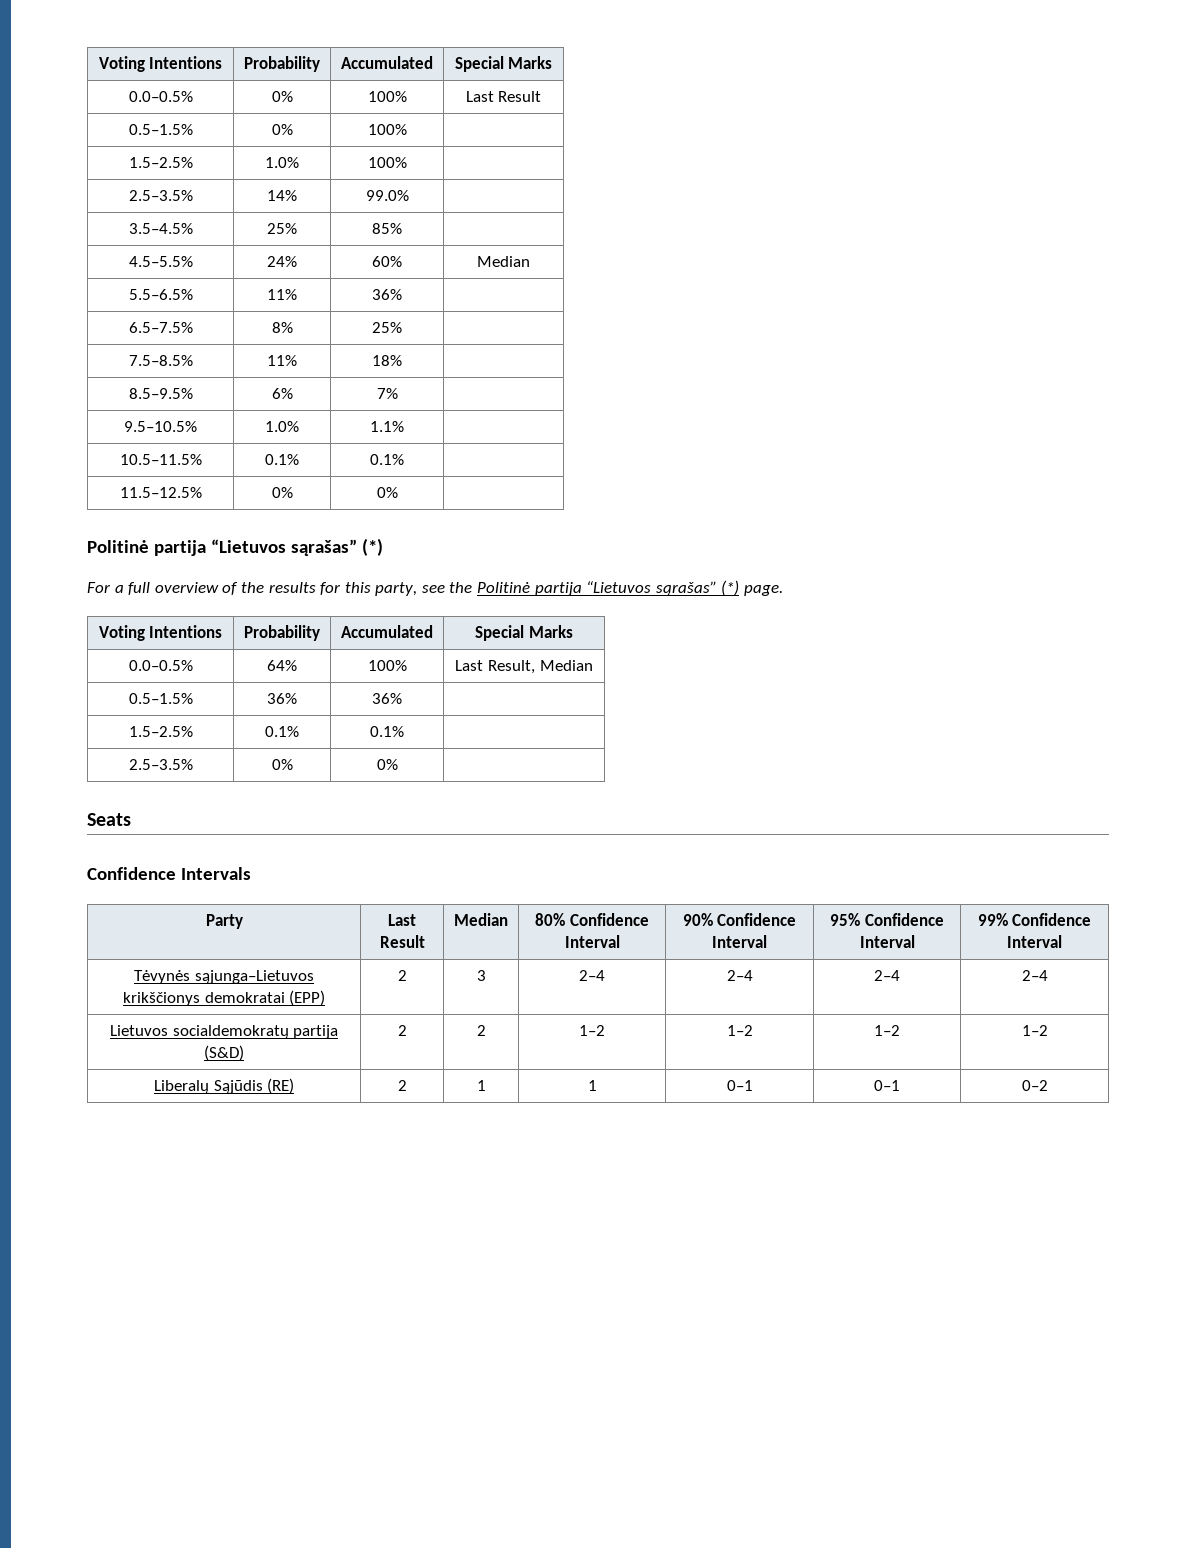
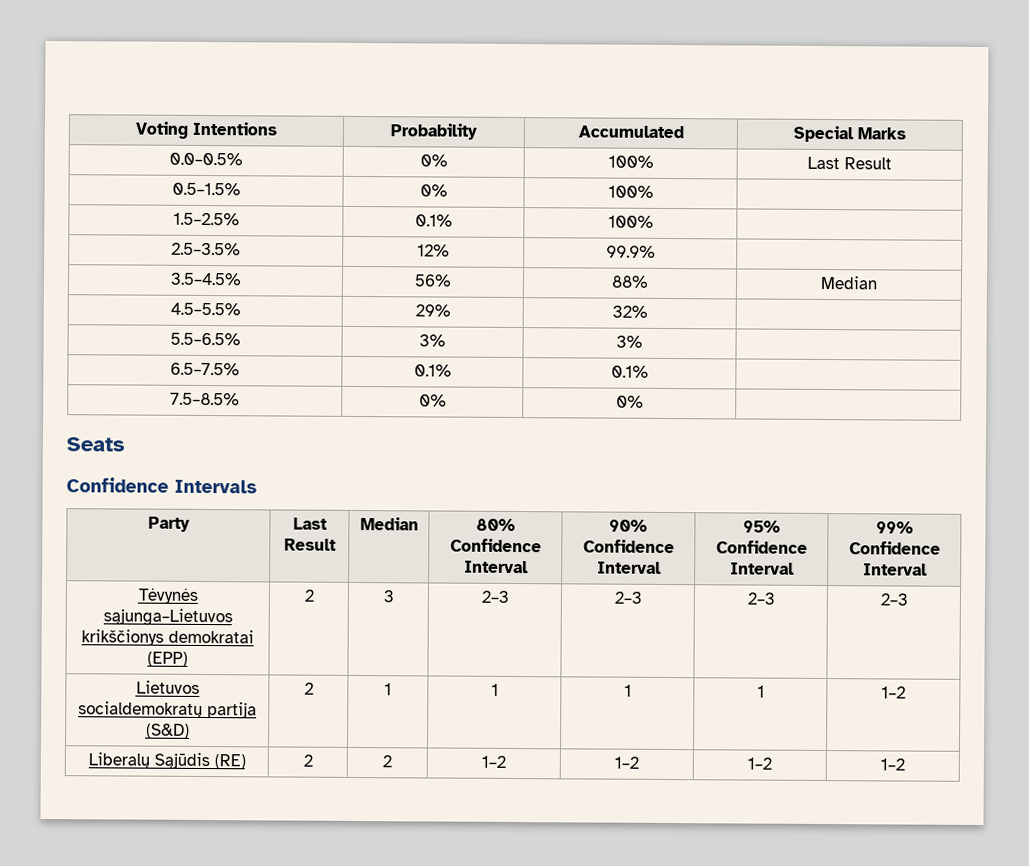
- 1.5–2.5% | 1.0% | 100% |
+ 1.5–2.5% | 0.1% | 100% |
- 2.5–3.5% | 14% | 99.0% |
+ 2.5–3.5% | 12% | 99.9% |
- 3.5–4.5% | 25% | 85% |
- 4.5–5.5% | 24% | 60% | Median
+ 3.5–4.5% | 56% | 88% | Median
+ 4.5–5.5% | 29% | 32% |
- 5.5–6.5% | 11% | 36% |
+ 5.5–6.5% | 3% | 3% |
- 6.5–7.5% | 8% | 25% |
- 7.5–8.5% | 11% | 18% |
- 8.5–9.5% | 6% | 7% |
- 9.5–10.5% | 1.0% | 1.1% |
- 10.5–11.5% | 0.1% | 0.1% |
- 11.5–12.5% | 0% | 0% |
- Politinė partija “Lietuvos sąrašas” (*)
- For a full overview of the results for this party, see the Politinė partija “Lietuvos sąrašas” (*) page.
- Voting Intentions | Probability | Accumulated | Special Marks
- 0.0–0.5% | 64% | 100% | Last Result, Median
- 0.5–1.5% | 36% | 36% |
- 1.5–2.5% | 0.1% | 0.1% |
- 2.5–3.5% | 0% | 0% |
+ 6.5–7.5% | 0.1% | 0.1% |
+ 7.5–8.5% | 0% | 0% |
- Tėvynės sąjunga–Lietuvos krikščionys demokratai (EPP) | 2 | 3 | 2–4 | 2–4 | 2–4 | 2–4
+ Tėvynės sąjunga–Lietuvos krikščionys demokratai (EPP) | 2 | 3 | 2–3 | 2–3 | 2–3 | 2–3
- Lietuvos socialdemokratų partija (S&D) | 2 | 2 | 1–2 | 1–2 | 1–2 | 1–2
+ Lietuvos socialdemokratų partija (S&D) | 2 | 1 | 1 | 1 | 1 | 1–2
+ Liberalų Sąjūdis (RE) | 2 | 2 | 1–2 | 1–2 | 1–2 | 1–2
- Liberalų Sąjūdis (RE) | 2 | 1 | 1 | 0–1 | 0–1 | 0–2

